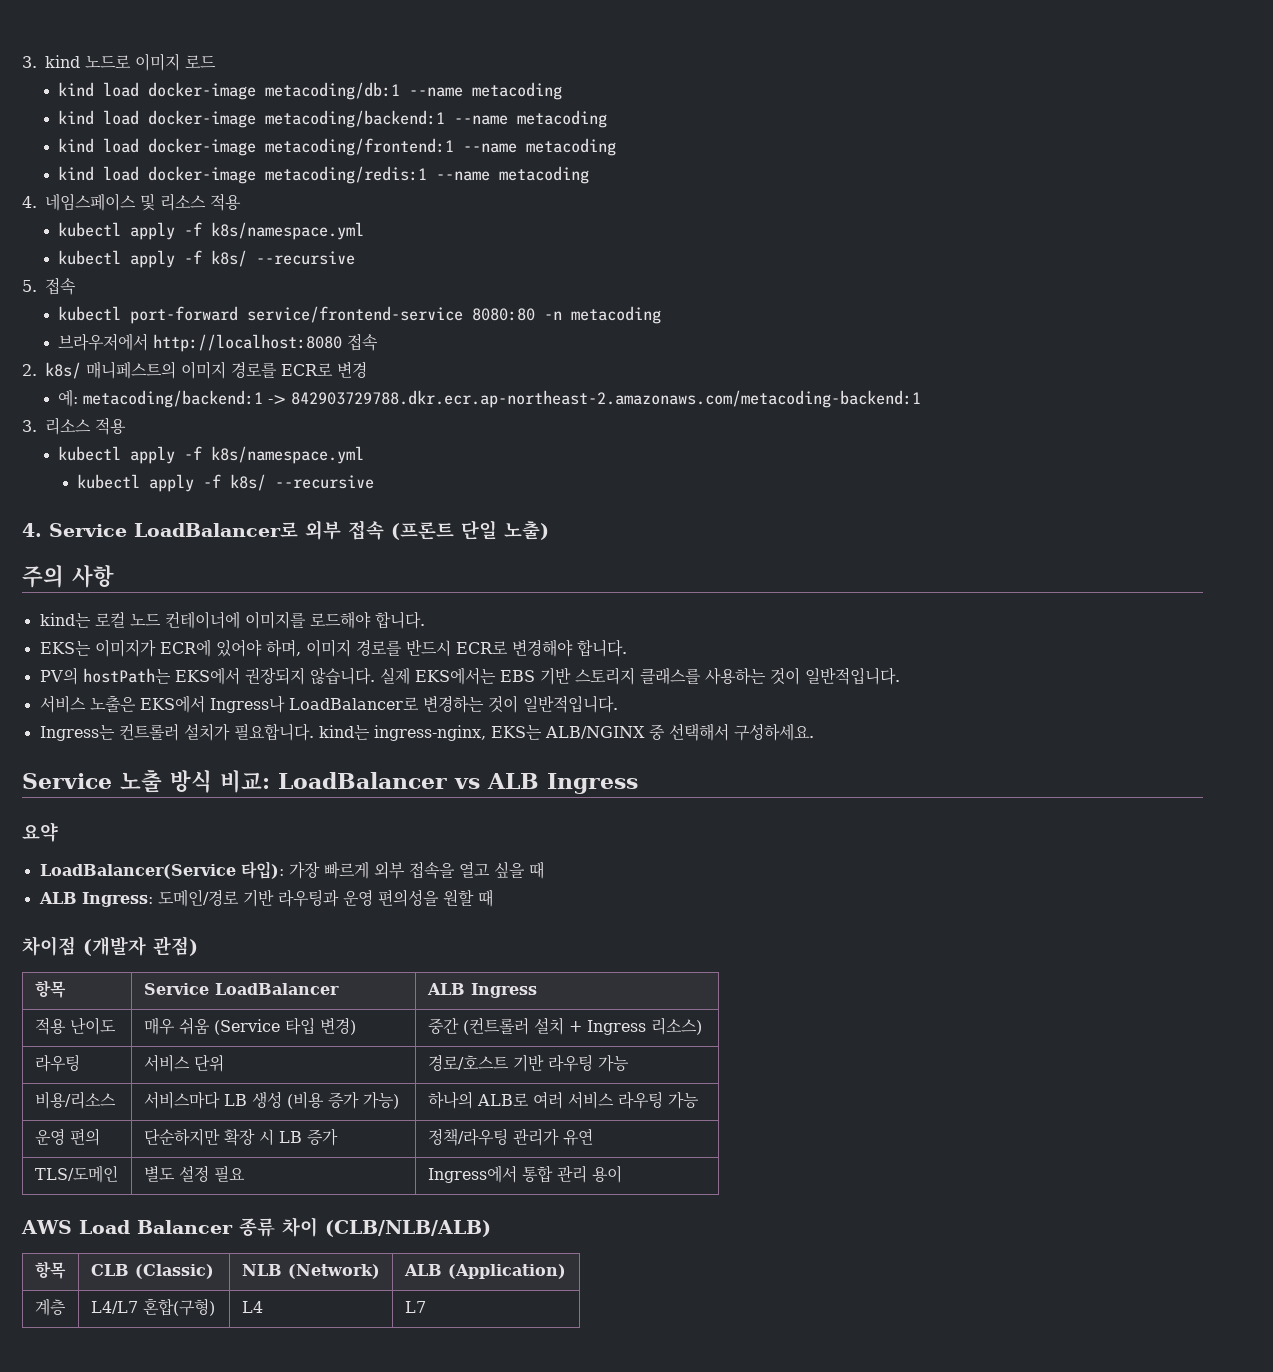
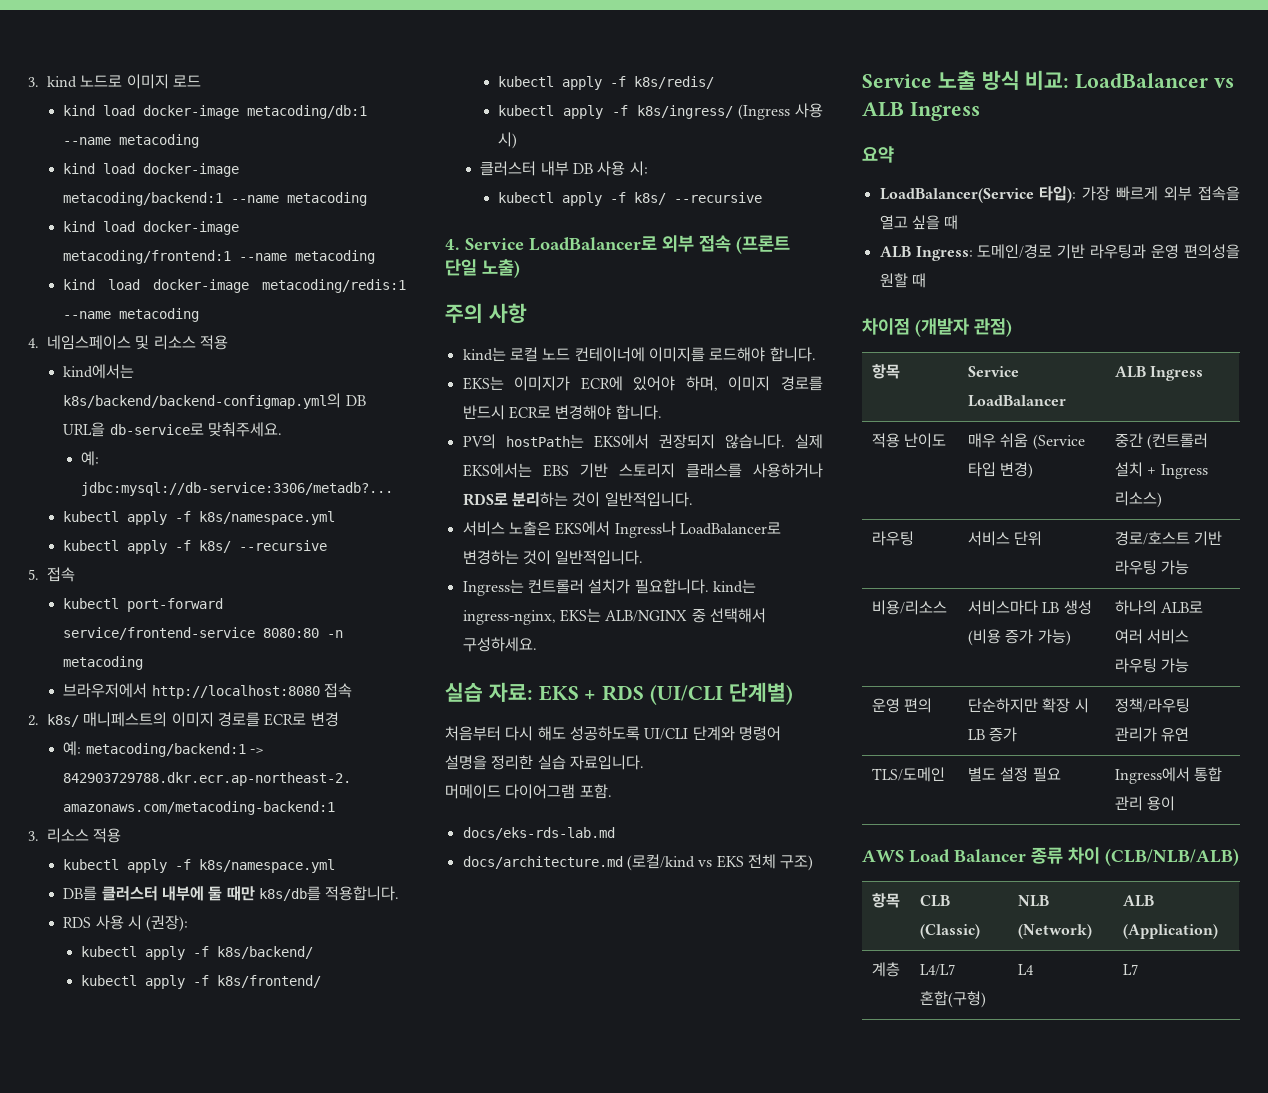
+ kind에서는 k8s/backend/backend-configmap.yml의 DB URL을 db-service로 맞춰주세요.
+ 예: jdbc:mysql://db-service:3306/metadb?...
+ DB를 클러스터 내부에 둘 때만 k8s/db를 적용합니다.
+ RDS 사용 시 (권장):
+ kubectl apply -f k8s/backend/
+ kubectl apply -f k8s/frontend/
+ kubectl apply -f k8s/redis/
+ kubectl apply -f k8s/ingress/ (Ingress 사용 시)
+ 클러스터 내부 DB 사용 시:
- 실제 EKS에서는 EBS 기반 스토리지 클래스를 사용하는 것이 일반적입니다.
+ 실제 EKS에서는 EBS 기반 스토리지 클래스를 사용하거나 RDS로 분리하는 것이 일반적입니다.
+ 실습 자료: EKS + RDS (UI/CLI 단계별)
+ 처음부터 다시 해도 성공하도록 UI/CLI 단계와 명령어 설명을 정리한 실습 자료입니다.
+ 머메이드 다이어그램 포함.
+ docs/eks-rds-lab.md
+ docs/architecture.md (로컬/kind vs EKS 전체 구조)

